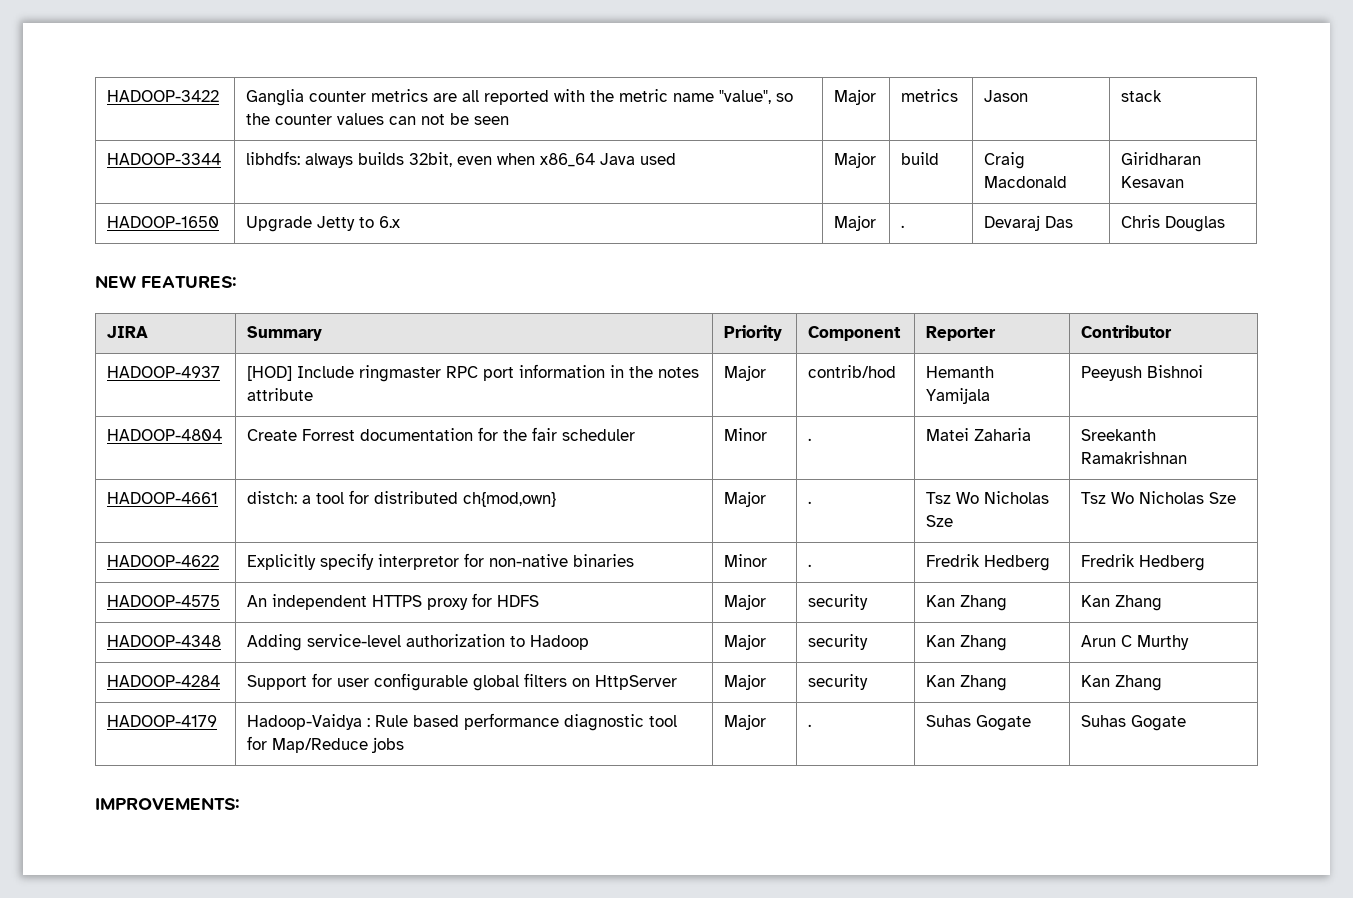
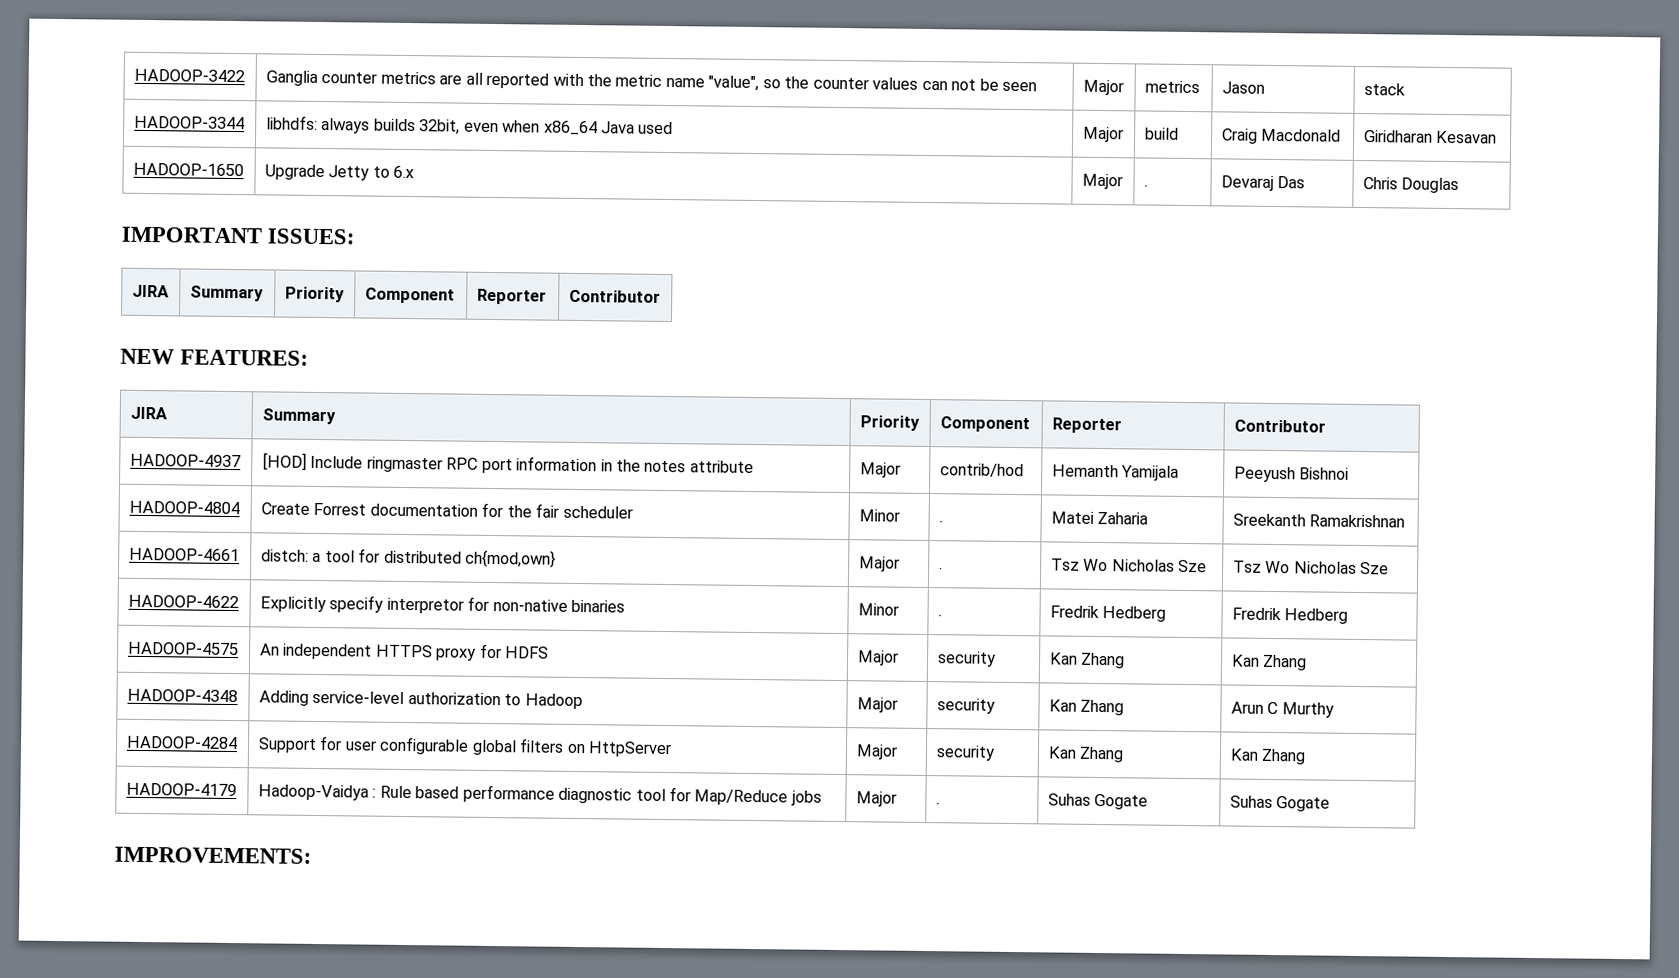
+ IMPORTANT ISSUES:
+ JIRA | Summary | Priority | Component | Reporter | Contributor

